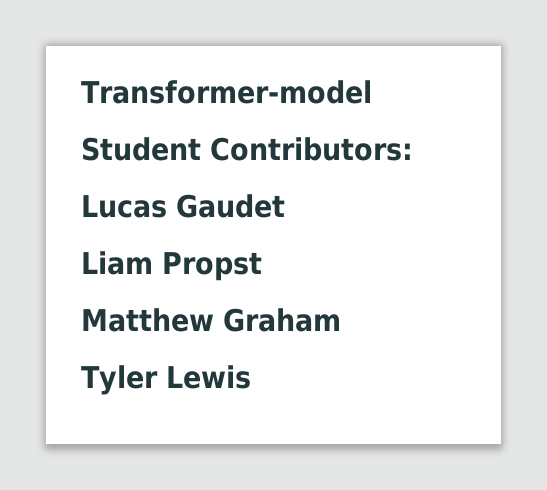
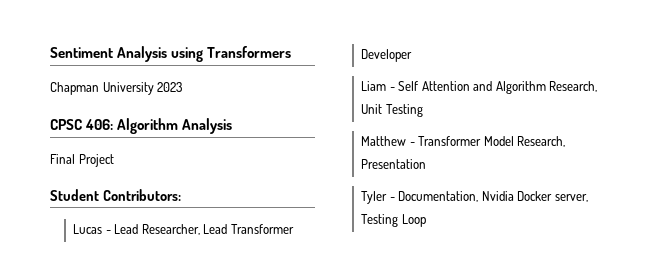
- Transformer-model
+ Sentiment Analysis using Transformers
+ Chapman University 2023
+ CPSC 406: Algorithm Analysis
+ Final Project
  Student Contributors:
- Lucas Gaudet
- Liam Propst
- Matthew Graham
- Tyler Lewis
+ Lucas - Lead Researcher, Lead Transformer Developer
+ Liam - Self Attention and Algorithm Research, Unit Testing
+ Matthew - Transformer Model Research, Presentation
+ Tyler - Documentation, Nvidia Docker server, Testing Loop

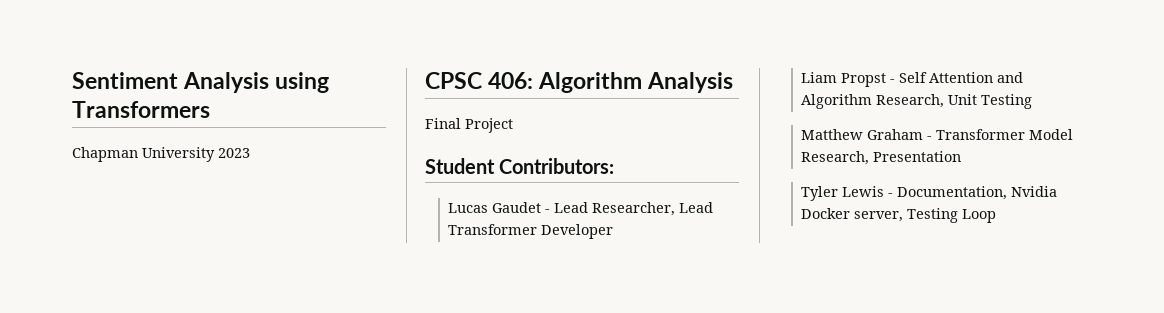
- Lucas - Lead Researcher, Lead Transformer Developer
+ Lucas Gaudet - Lead Researcher, Lead Transformer Developer
- Liam - Self Attention and Algorithm Research, Unit Testing
+ Liam Propst - Self Attention and Algorithm Research, Unit Testing
- Matthew - Transformer Model Research, Presentation
+ Matthew Graham - Transformer Model Research, Presentation
- Tyler - Documentation, Nvidia Docker server, Testing Loop
+ Tyler Lewis - Documentation, Nvidia Docker server, Testing Loop

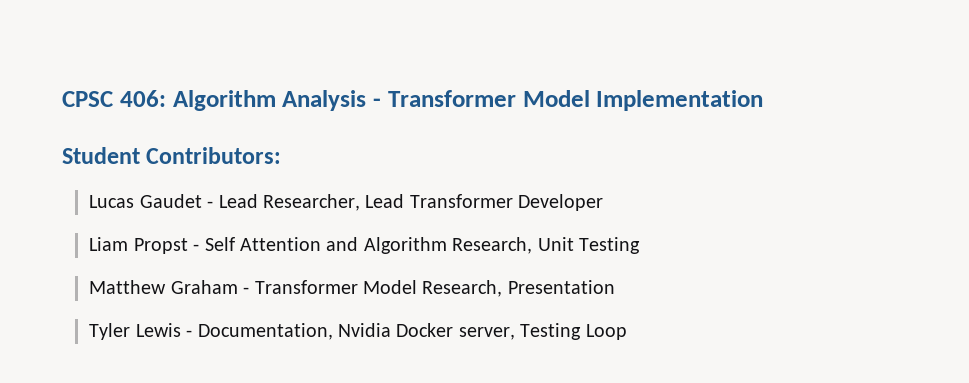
- Sentiment Analysis using Transformers
- Chapman University 2023
- CPSC 406: Algorithm Analysis
- Final Project
+ CPSC 406: Algorithm Analysis - Transformer Model Implementation

